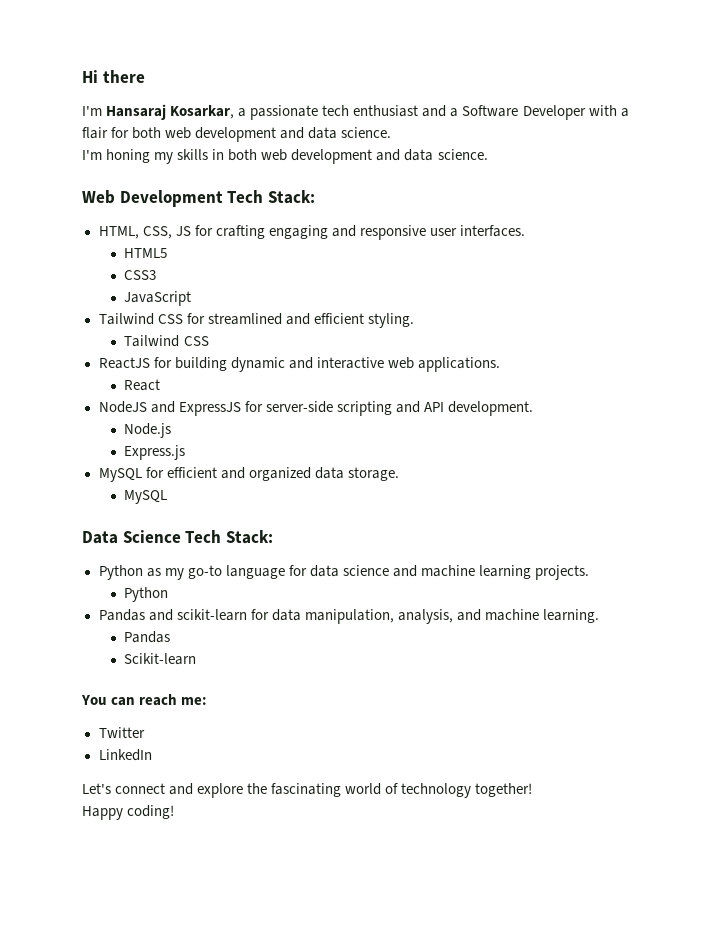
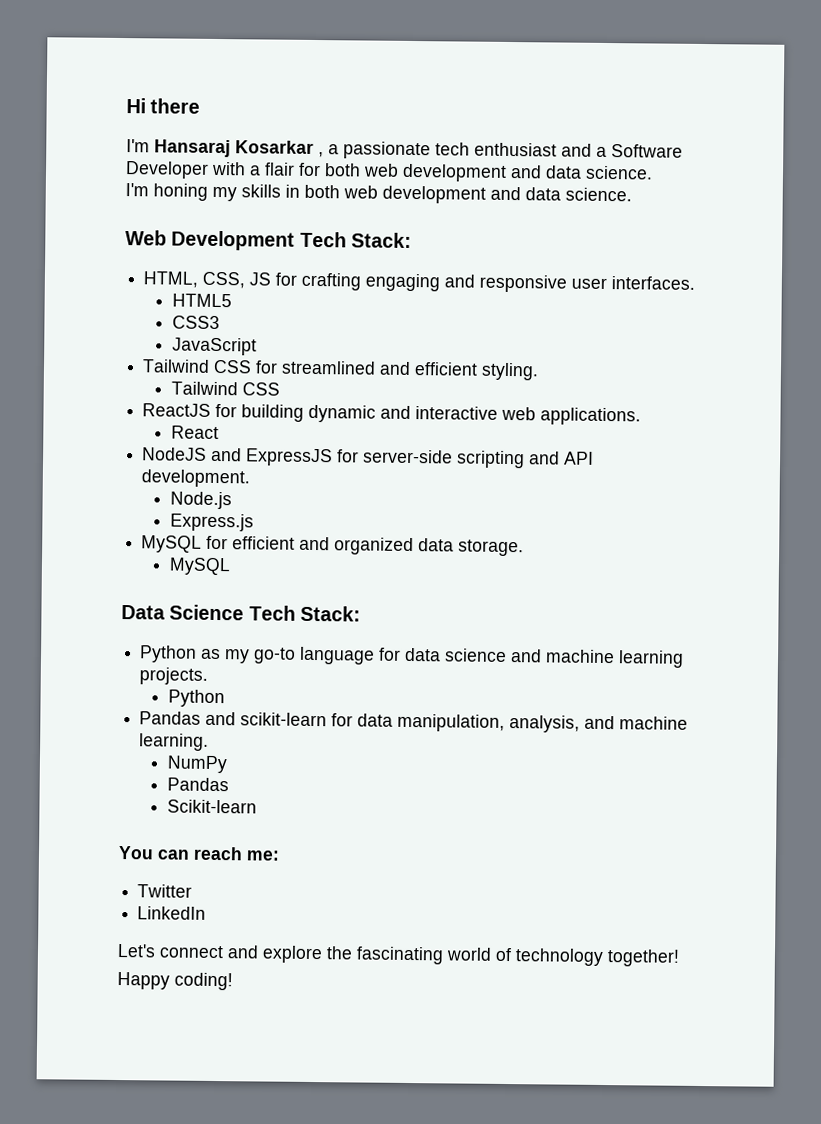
- I'm Hansaraj Kosarkar, a passionate tech enthusiast and a Software Developer with a flair for both web development and data science.
+ I'm Hansaraj Kosarkar , a passionate tech enthusiast and a Software Developer with a flair for both web development and data science.
+ NumPy

